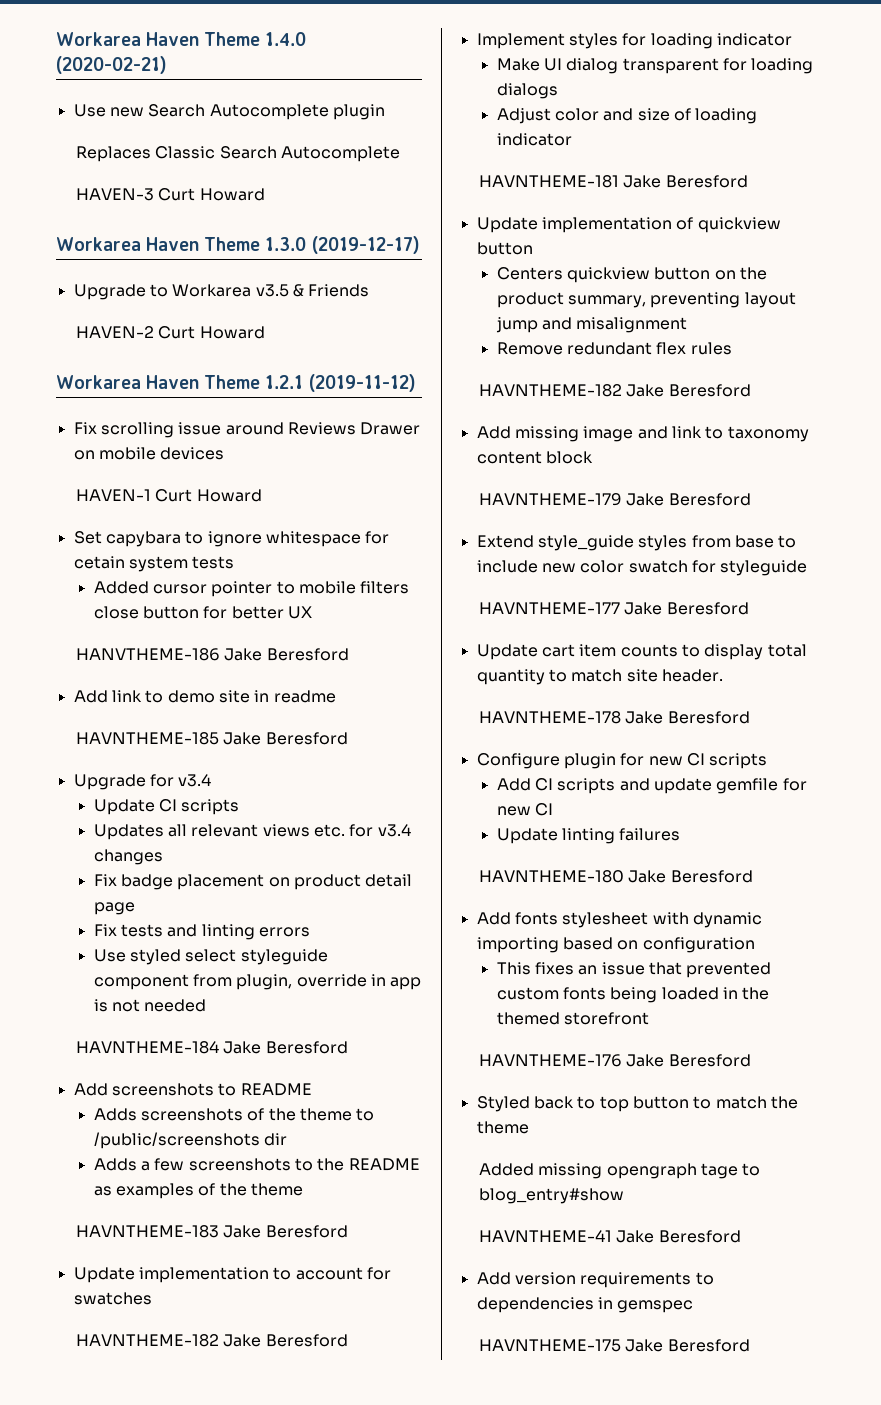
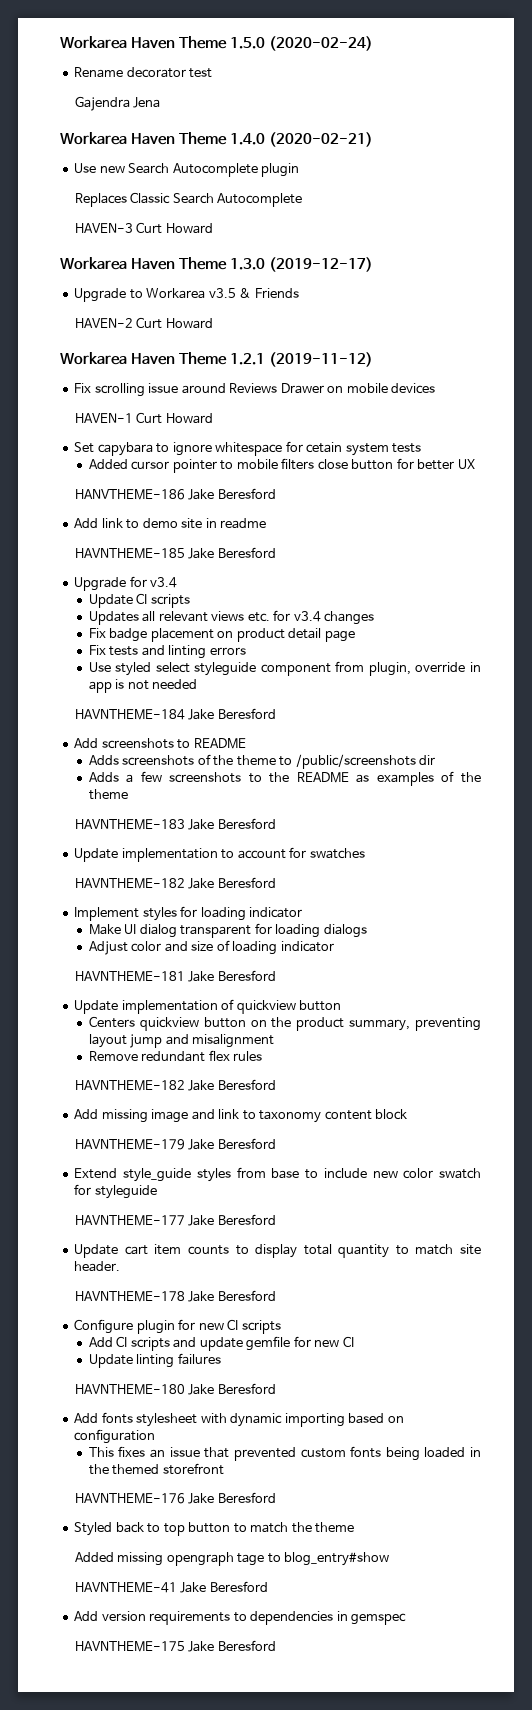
+ Workarea Haven Theme 1.5.0 (2020-02-24)
+ Rename decorator test
+ Gajendra Jena

